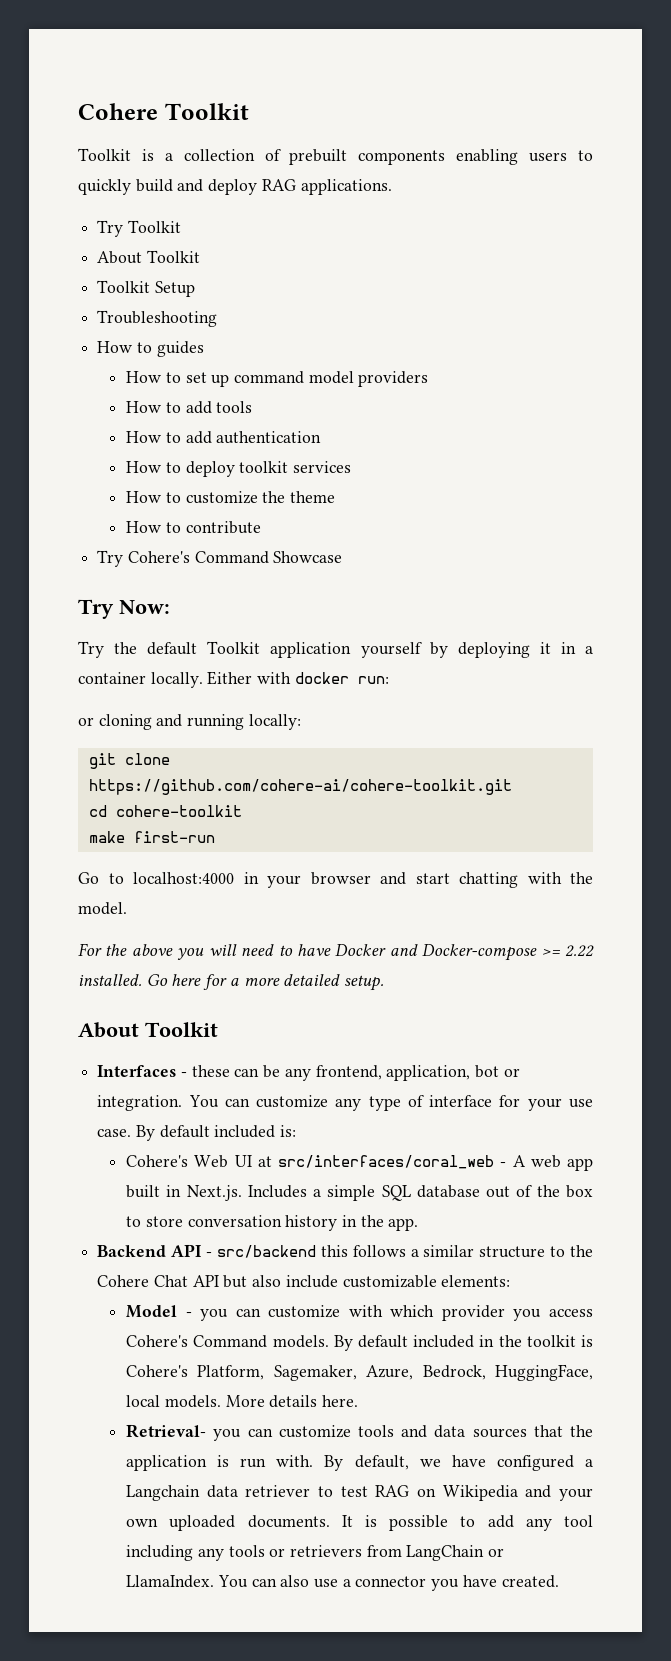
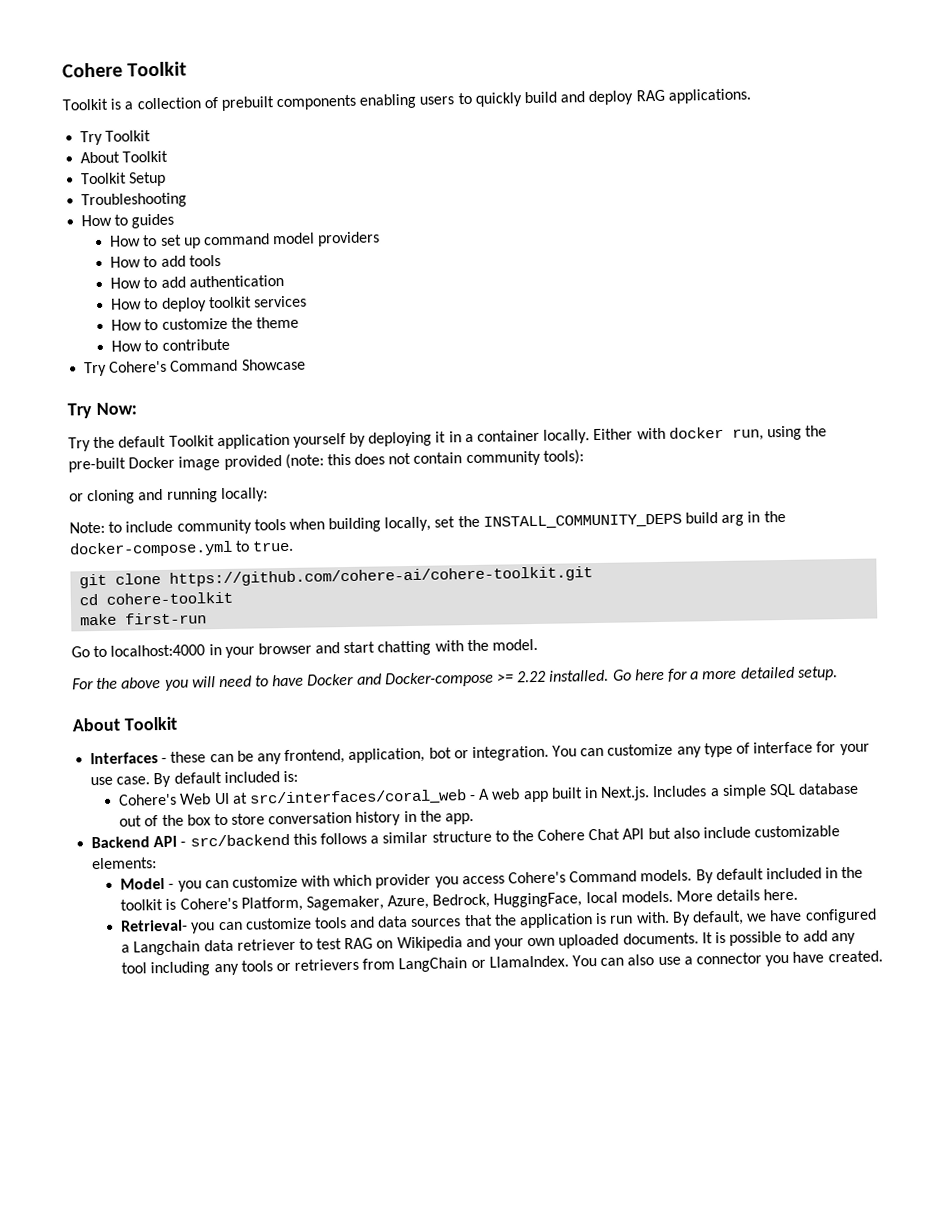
- Either with docker run:
+ Either with docker run, using the pre-built Docker image provided (note: this does not contain community tools):
+ Note: to include community tools when building locally, set the INSTALL_COMMUNITY_DEPS build arg in the docker-compose.yml to true.

